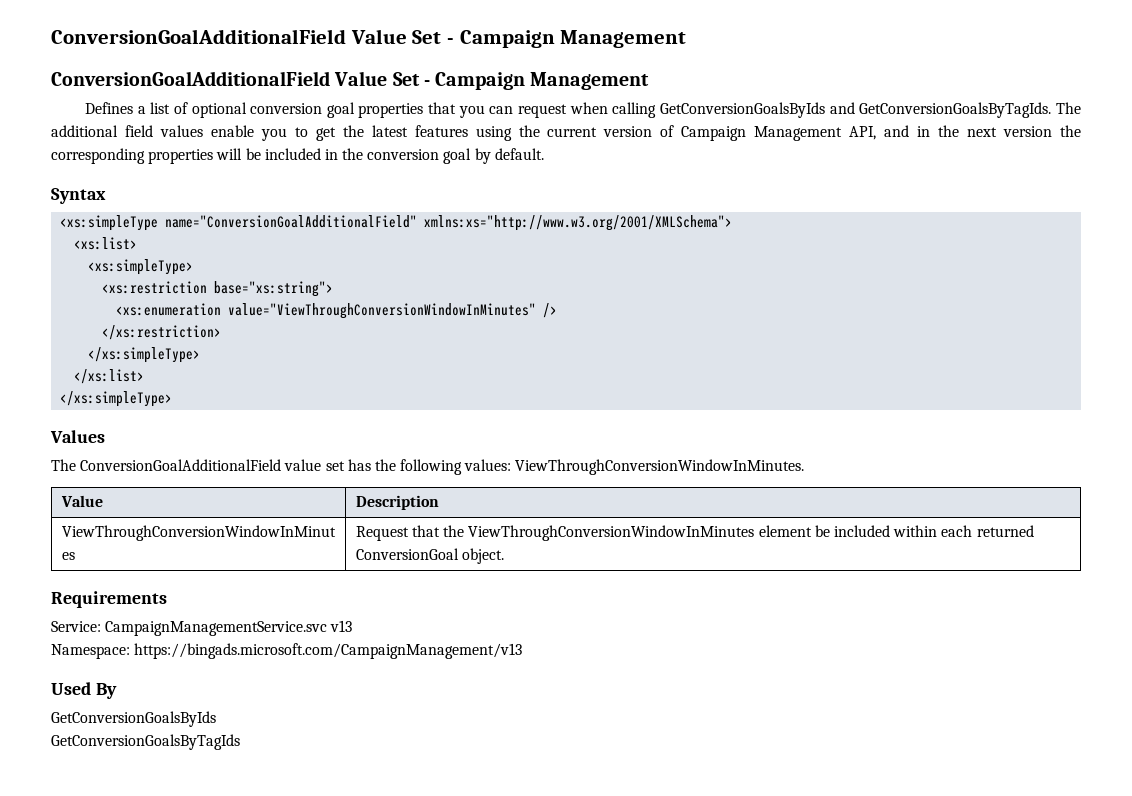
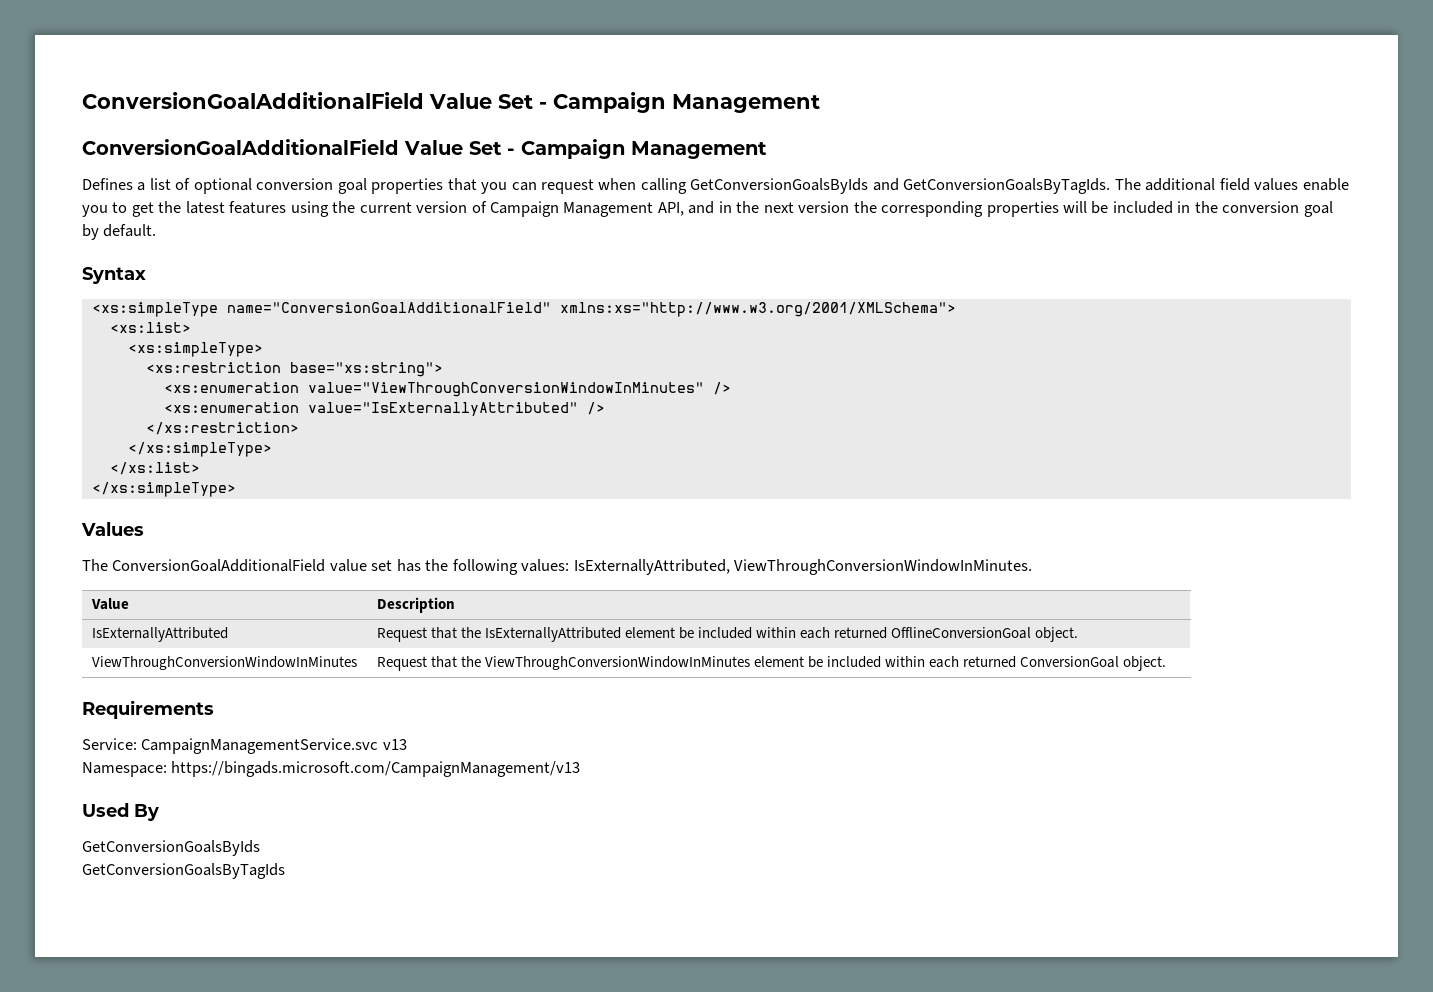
+ <xs:enumeration value="IsExternallyAttributed" />
- The ConversionGoalAdditionalField value set has the following values: ViewThroughConversionWindowInMinutes.
+ The ConversionGoalAdditionalField value set has the following values: IsExternallyAttributed, ViewThroughConversionWindowInMinutes.
+ IsExternallyAttributed | Request that the IsExternallyAttributed element be included within each returned OfflineConversionGoal object.

